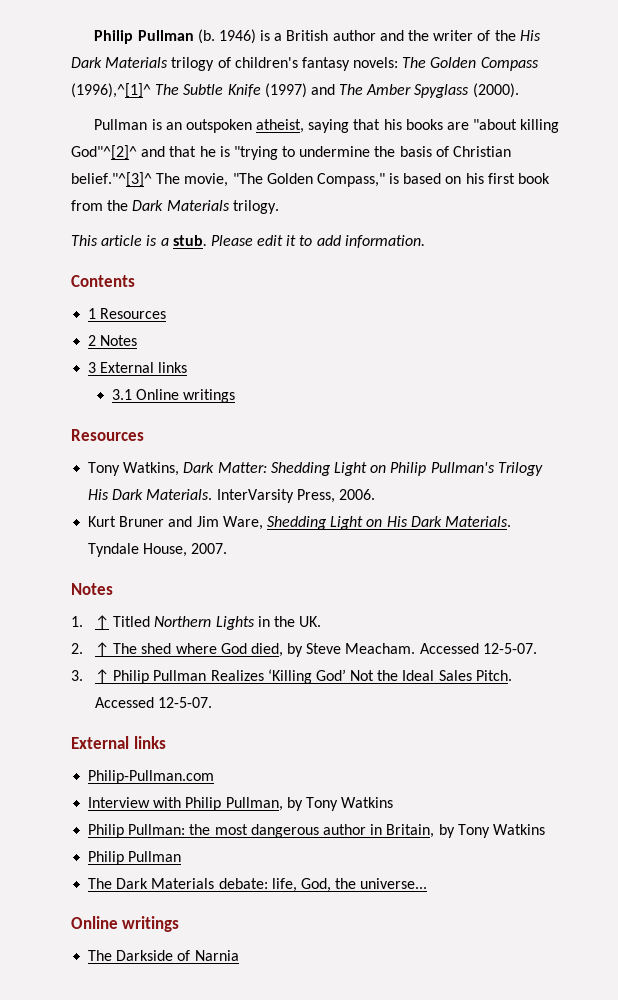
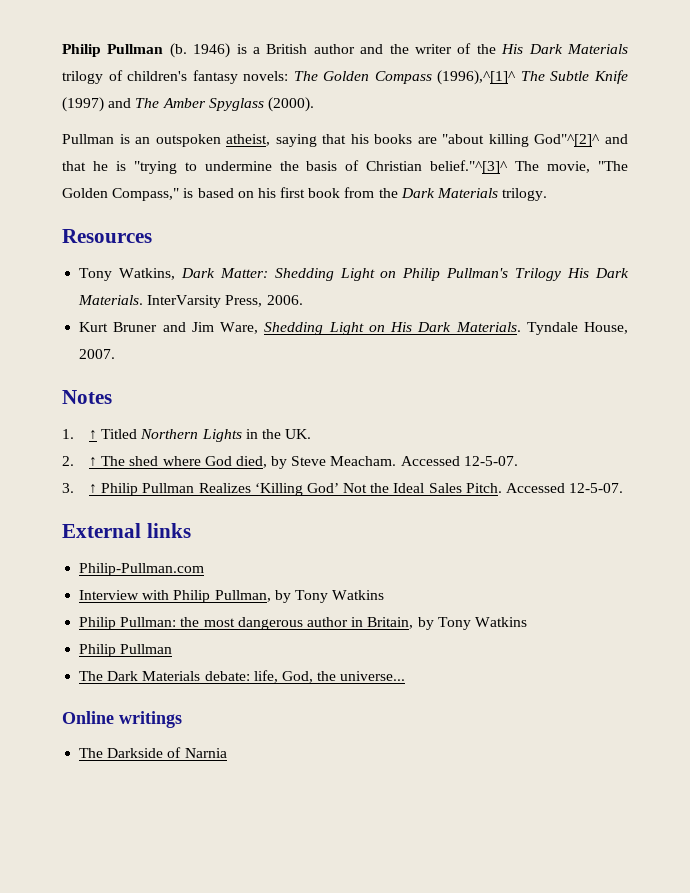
- This article is a stub. Please edit it to add information.
- Contents
- 1 Resources
- 2 Notes
- 3 External links
- 3.1 Online writings

